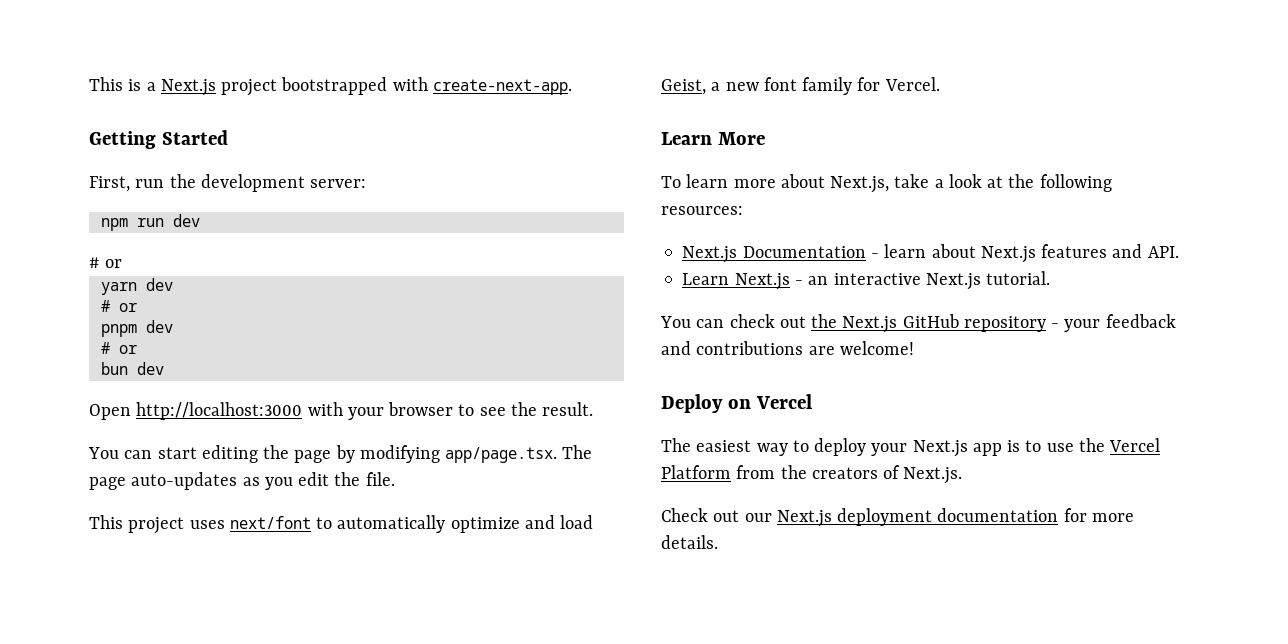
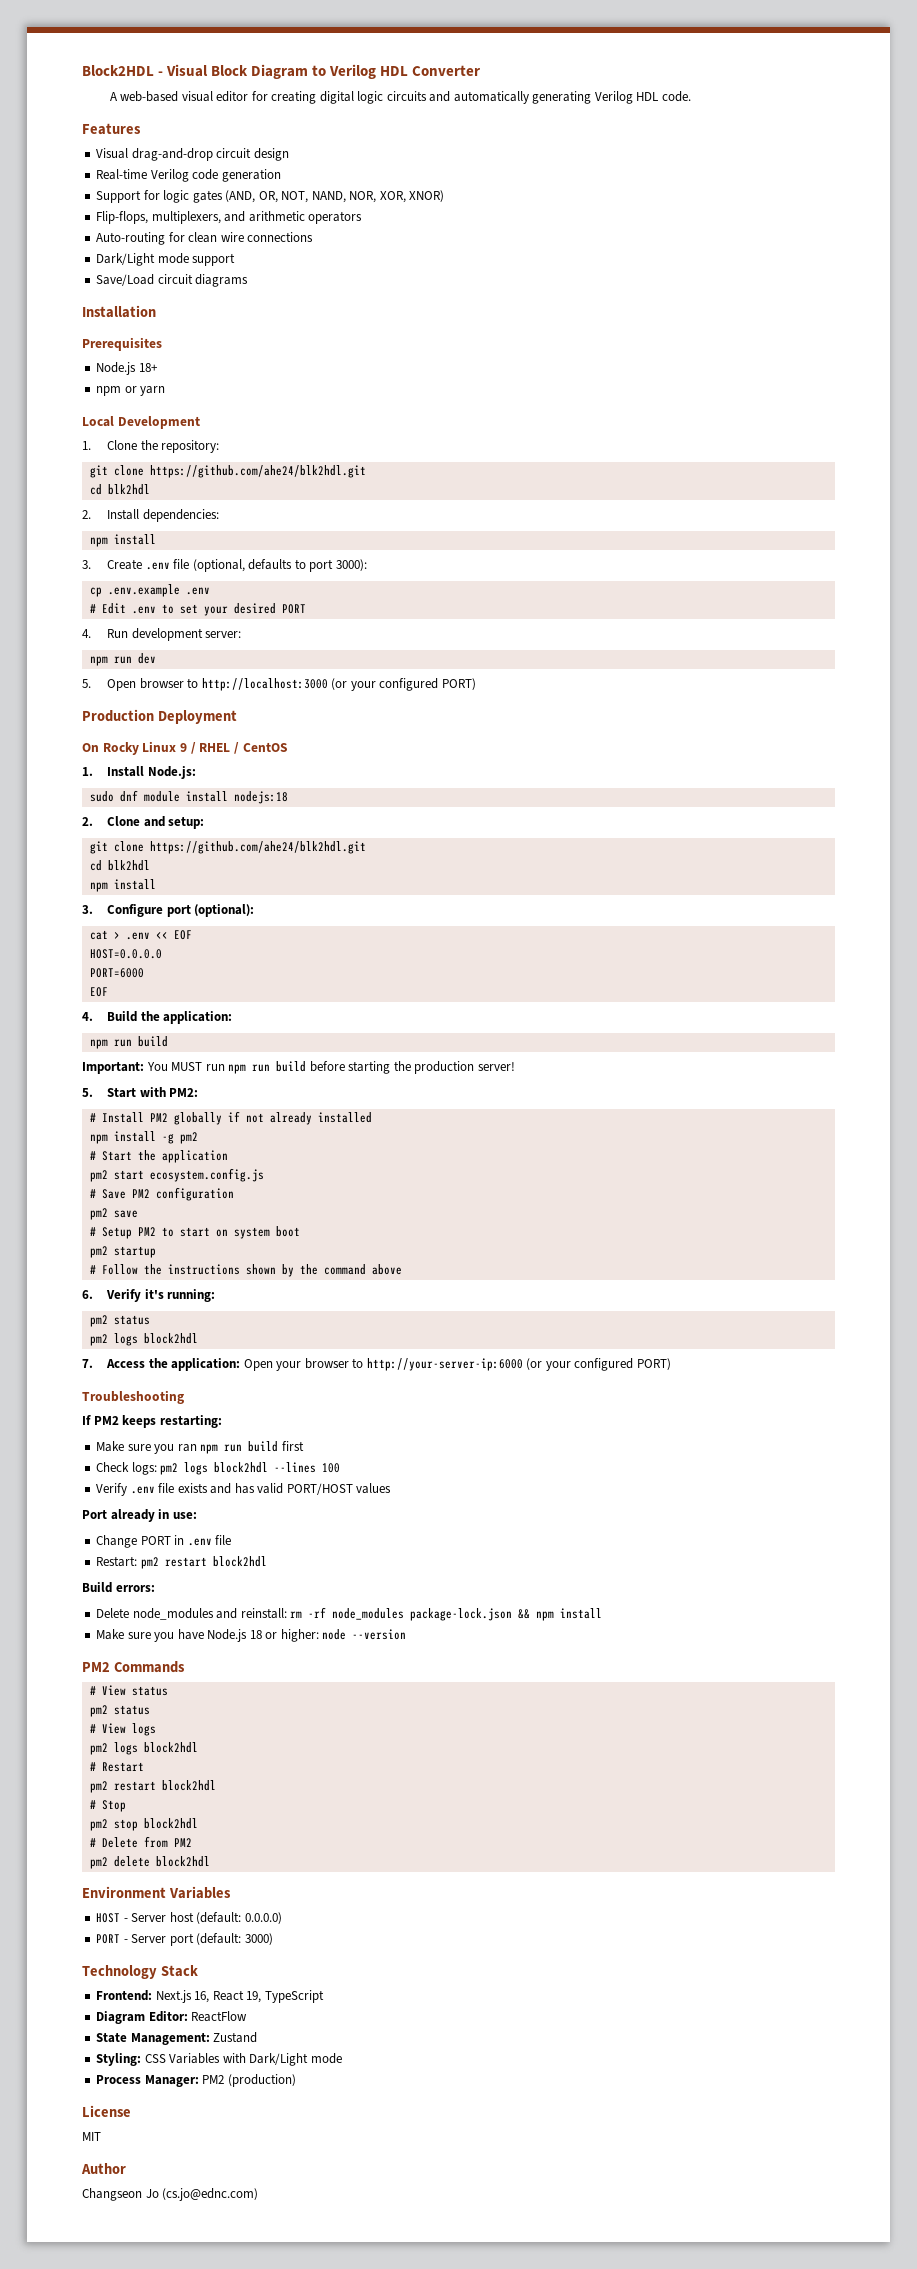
- This is a Next.js project bootstrapped with create-next-app.
- Getting Started
- First, run the development server:
+ Block2HDL - Visual Block Diagram to Verilog HDL Converter
+ A web-based visual editor for creating digital logic circuits and automatically generating Verilog HDL code.
+ Features
+ Visual drag-and-drop circuit design
+ Real-time Verilog code generation
+ Support for logic gates (AND, OR, NOT, NAND, NOR, XOR, XNOR)
+ Flip-flops, multiplexers, and arithmetic operators
+ Auto-routing for clean wire connections
+ Dark/Light mode support
+ Save/Load circuit diagrams
+ Installation
+ Prerequisites
+ Node.js 18+
+ npm or yarn
+ Local Development
+ 1. Clone the repository:
+ git clone https://github.com/ahe24/blk2hdl.git
+ cd blk2hdl
+ 2. Install dependencies:
+ npm install
+ 3. Create .env file (optional, defaults to port 3000):
+ cp .env.example .env
+ # Edit .env to set your desired PORT
+ 4. Run development server:
  npm run dev
- # or
- yarn dev
- # or
- pnpm dev
- # or
- bun dev
- Open http://localhost:3000 with your browser to see the result.
- You can start editing the page by modifying app/page.tsx. The page auto-updates as you edit the file.
- This project uses next/font to automatically optimize and load Geist, a new font family for Vercel.
- Learn More
- To learn more about Next.js, take a look at the following resources:
- Next.js Documentation - learn about Next.js features and API.
- Learn Next.js - an interactive Next.js tutorial.
- You can check out the Next.js GitHub repository - your feedback and contributions are welcome!
- Deploy on Vercel
- The easiest way to deploy your Next.js app is to use the Vercel Platform from the creators of Next.js.
- Check out our Next.js deployment documentation for more details.
+ 5. Open browser to http://localhost:3000 (or your configured PORT)
+ Production Deployment
+ On Rocky Linux 9 / RHEL / CentOS
+ 1. Install Node.js:
+ sudo dnf module install nodejs:18
+ 2. Clone and setup:
+ git clone https://github.com/ahe24/blk2hdl.git
+ cd blk2hdl
+ npm install
+ 3. Configure port (optional):
+ cat > .env << EOF
+ HOST=0.0.0.0
+ PORT=6000
+ EOF
+ 4. Build the application:
+ npm run build
+ Important: You MUST run npm run build before starting the production server!
+ 5. Start with PM2:
+ # Install PM2 globally if not already installed
+ npm install -g pm2
+ # Start the application
+ pm2 start ecosystem.config.js
+ # Save PM2 configuration
+ pm2 save
+ # Setup PM2 to start on system boot
+ pm2 startup
+ # Follow the instructions shown by the command above
+ 6. Verify it's running:
+ pm2 status
+ pm2 logs block2hdl
+ 7. Access the application: Open your browser to http://your-server-ip:6000 (or your configured PORT)
+ Troubleshooting
+ If PM2 keeps restarting:
+ Make sure you ran npm run build first
+ Check logs: pm2 logs block2hdl --lines 100
+ Verify .env file exists and has valid PORT/HOST values
+ Port already in use:
+ Change PORT in .env file
+ Restart: pm2 restart block2hdl
+ Build errors:
+ Delete node_modules and reinstall: rm -rf node_modules package-lock.json && npm install
+ Make sure you have Node.js 18 or higher: node --version
+ PM2 Commands
+ # View status
+ pm2 status
+ # View logs
+ pm2 logs block2hdl
+ # Restart
+ pm2 restart block2hdl
+ # Stop
+ pm2 stop block2hdl
+ # Delete from PM2
+ pm2 delete block2hdl
+ Environment Variables
+ HOST - Server host (default: 0.0.0.0)
+ PORT - Server port (default: 3000)
+ Technology Stack
+ Frontend: Next.js 16, React 19, TypeScript
+ Diagram Editor: ReactFlow
+ State Management: Zustand
+ Styling: CSS Variables with Dark/Light mode
+ Process Manager: PM2 (production)
+ License
+ MIT
+ Author
+ Changseon Jo (cs.jo@ednc.com)

